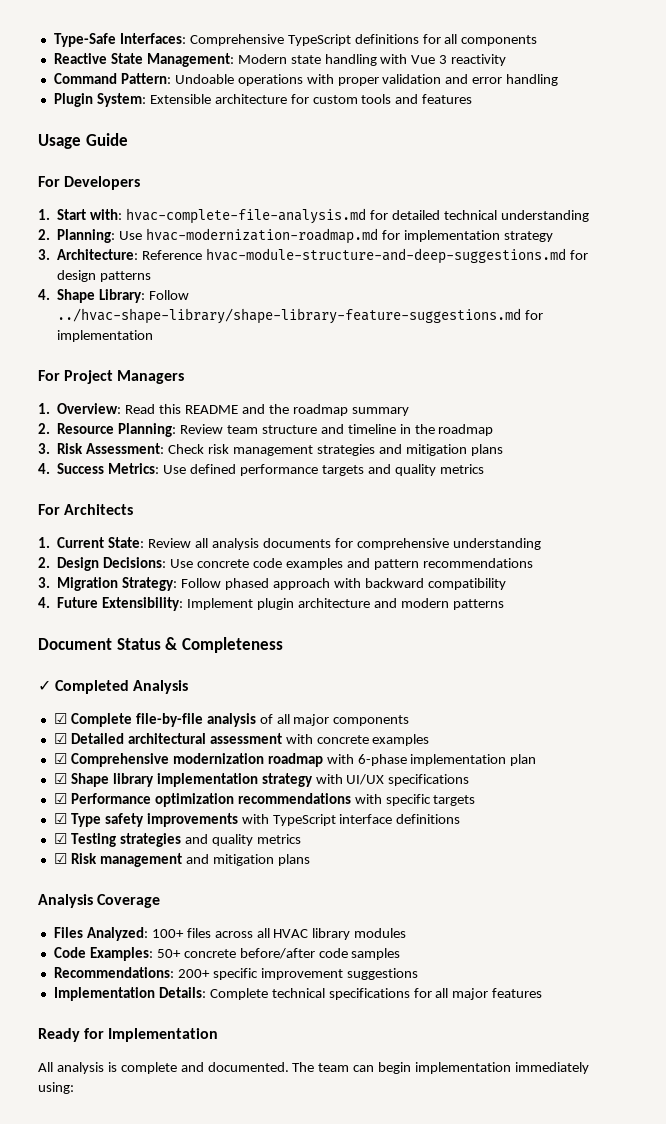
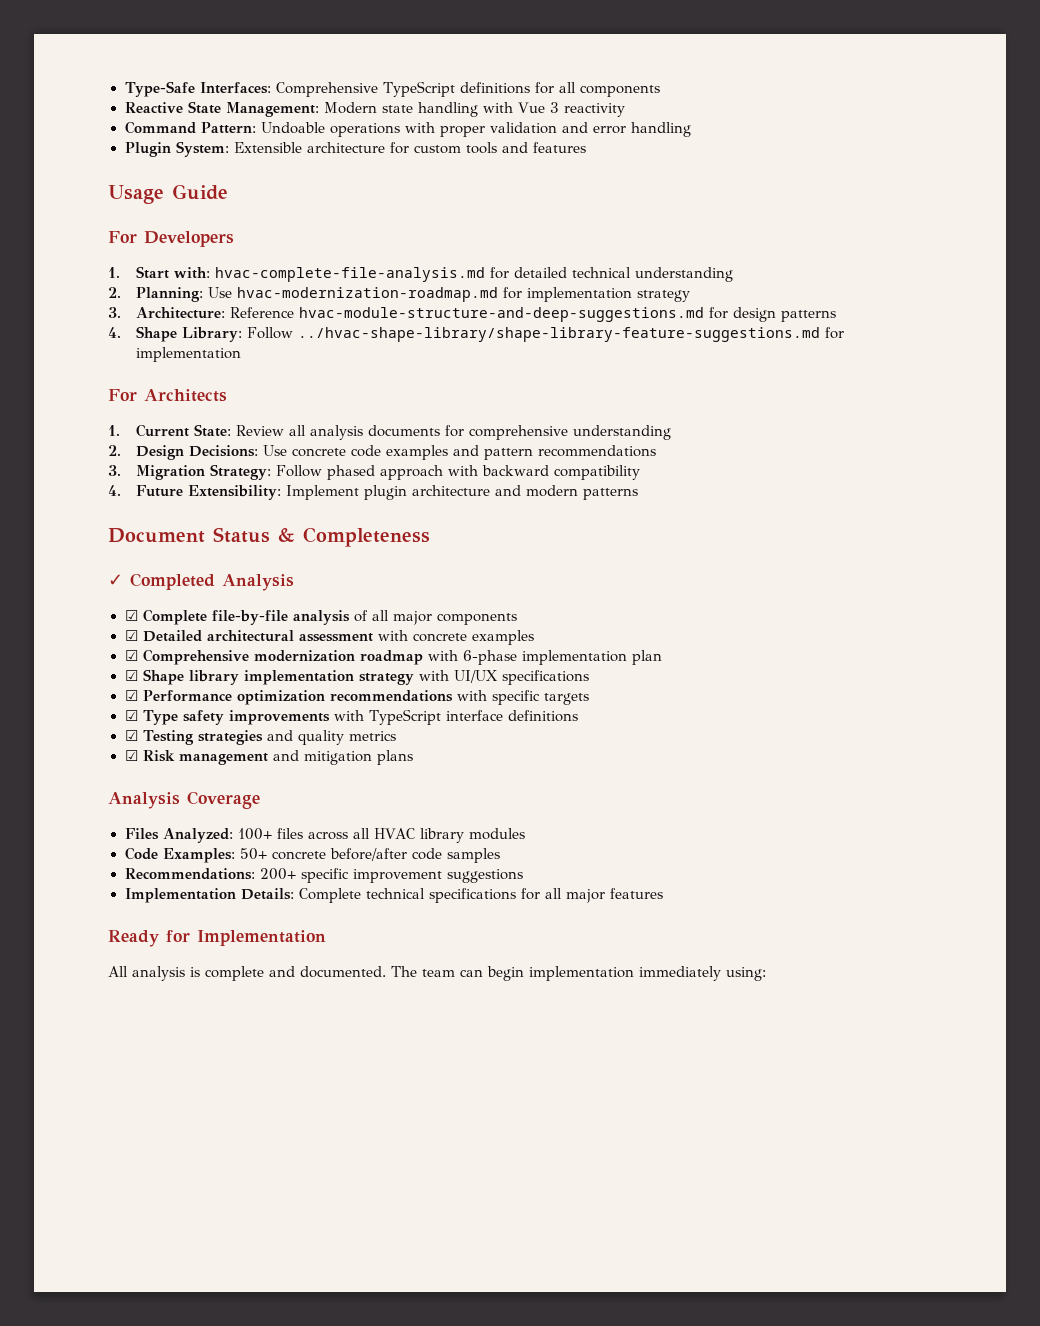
- For Project Managers
- 1. Overview: Read this README and the roadmap summary
- 2. Resource Planning: Review team structure and timeline in the roadmap
- 3. Risk Assessment: Check risk management strategies and mitigation plans
- 4. Success Metrics: Use defined performance targets and quality metrics

